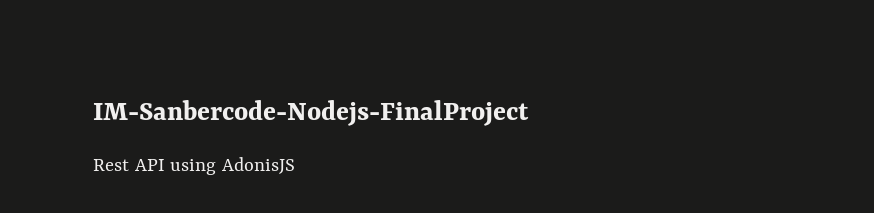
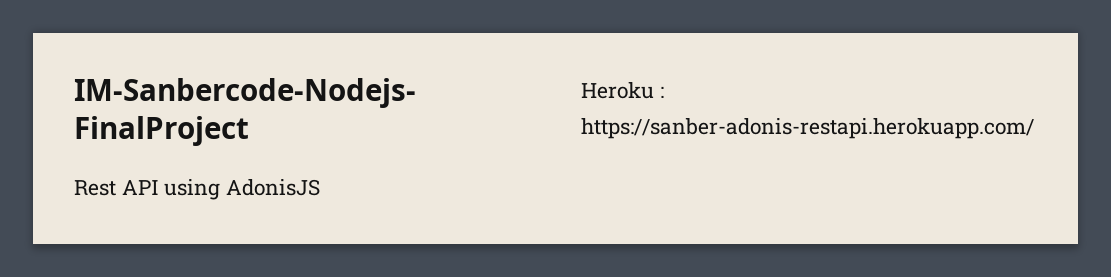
+ Heroku : https://sanber-adonis-restapi.herokuapp.com/

